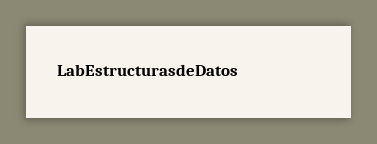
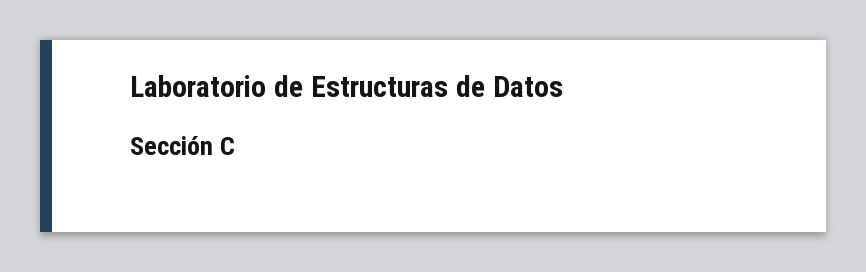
- LabEstructurasdeDatos
+ Laboratorio de Estructuras de Datos
+ Sección C

